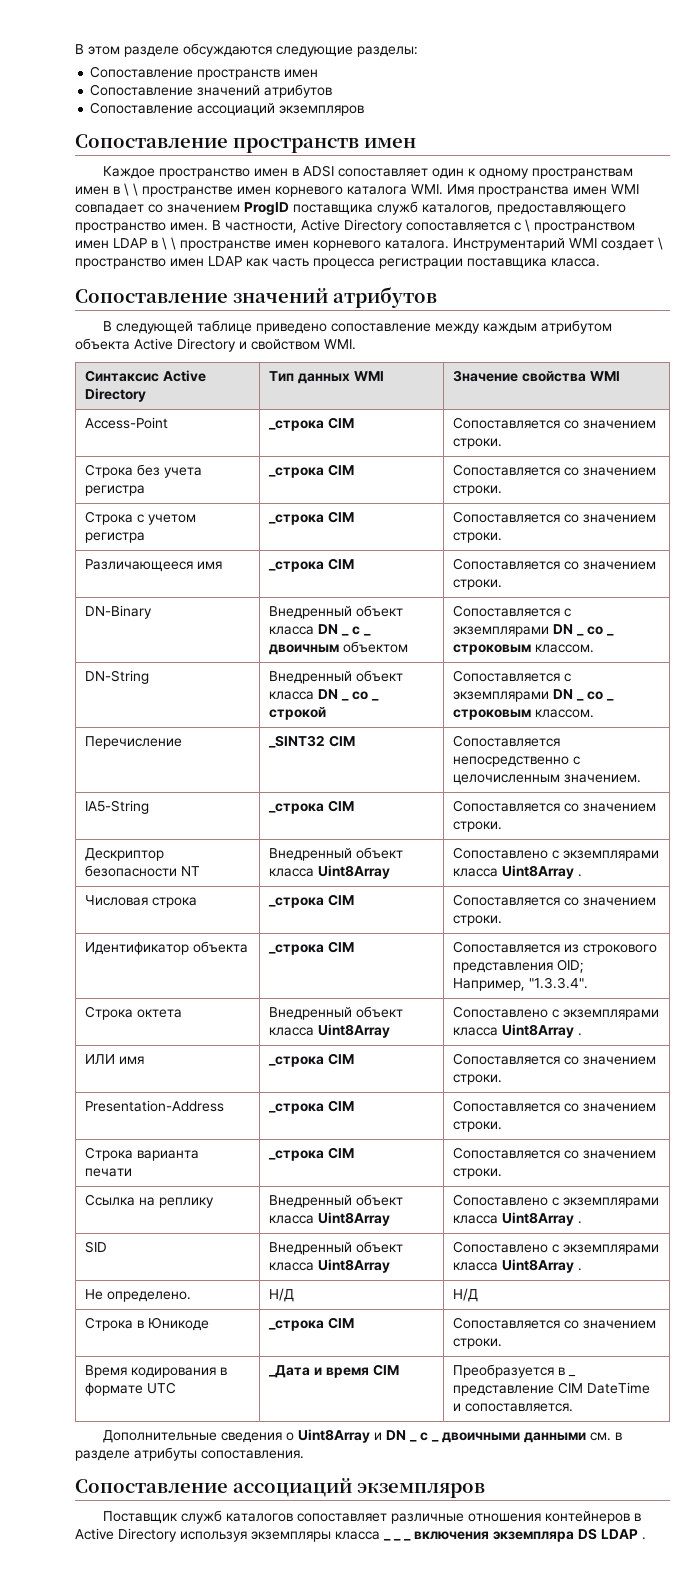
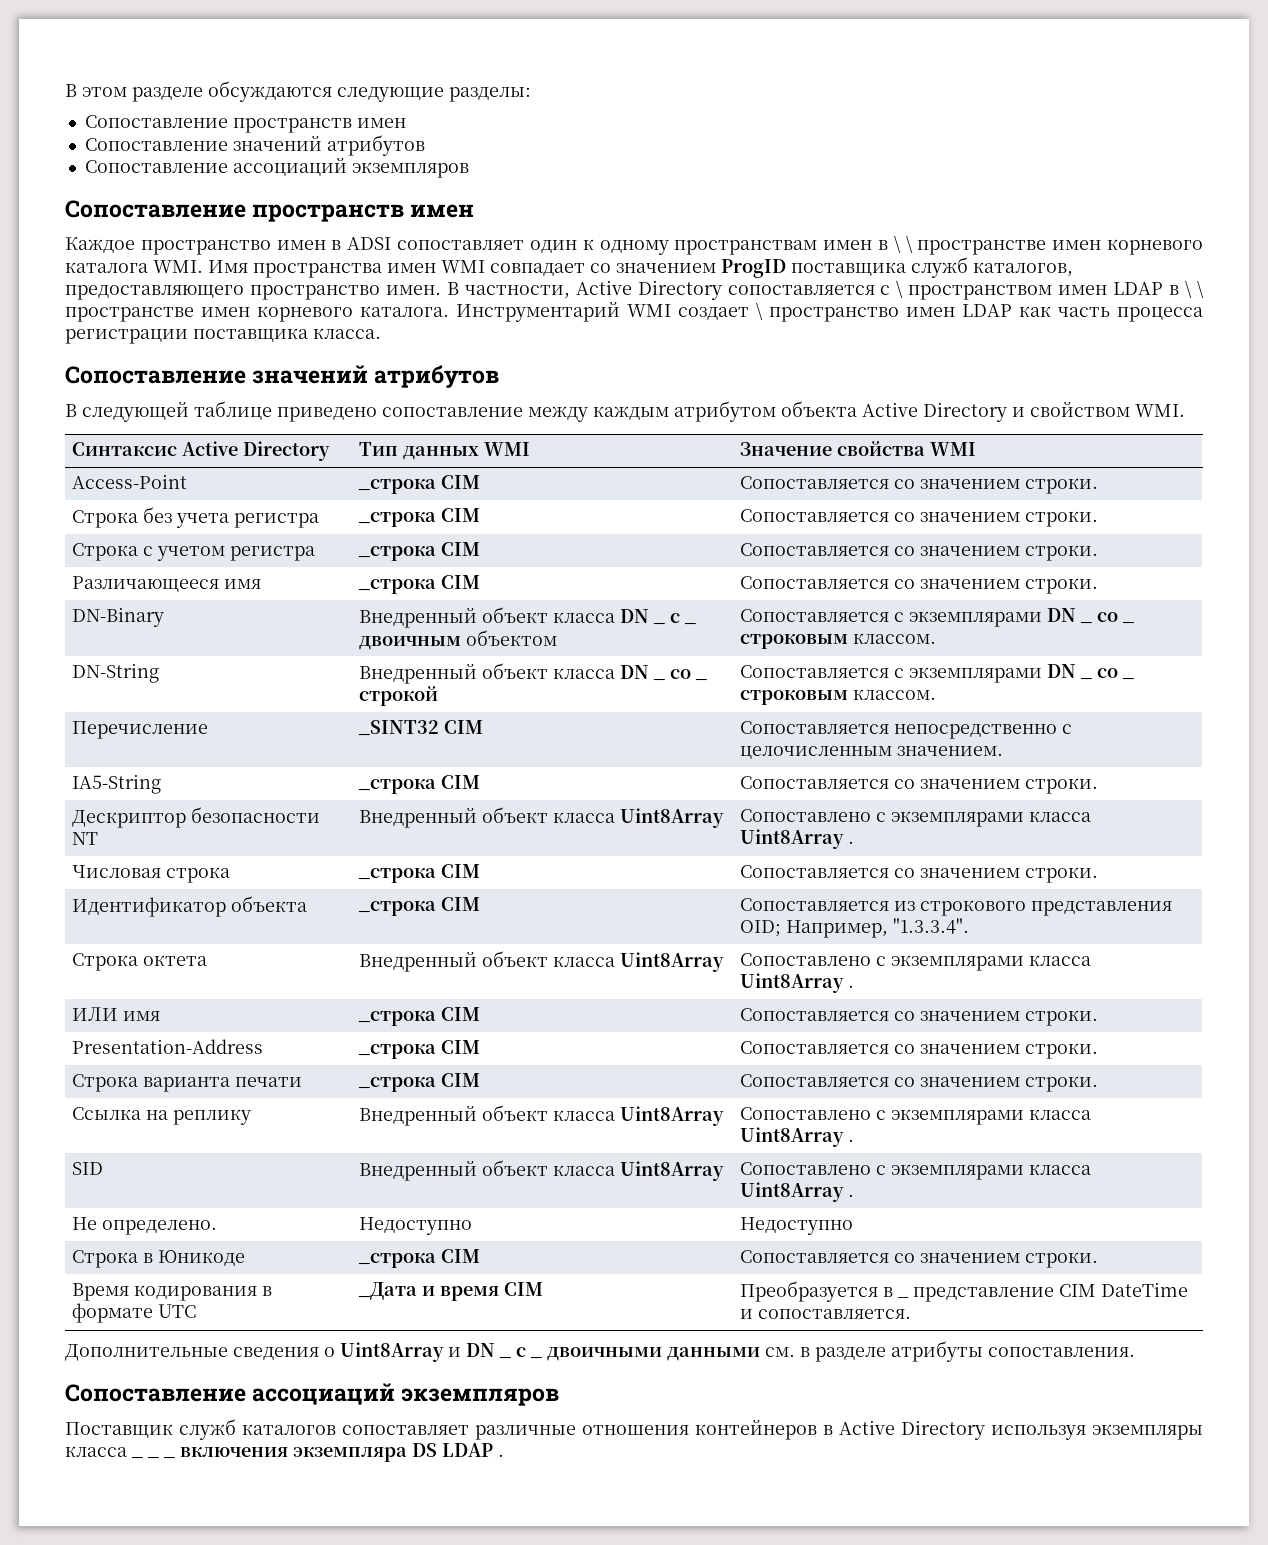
- Не определено. | Н/Д | Н/Д
+ Не определено. | Недоступно | Недоступно

